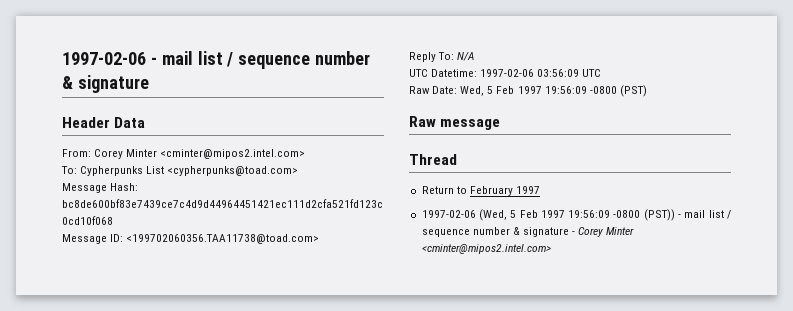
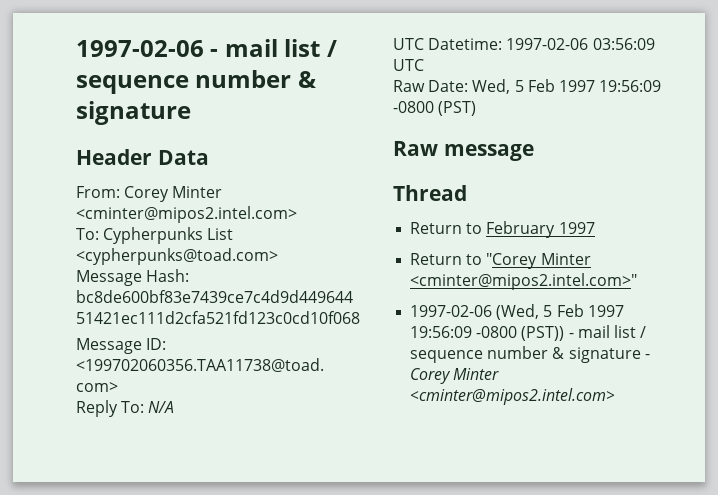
+ Return to "Corey Minter <cminter@mipos2.intel.com>"

